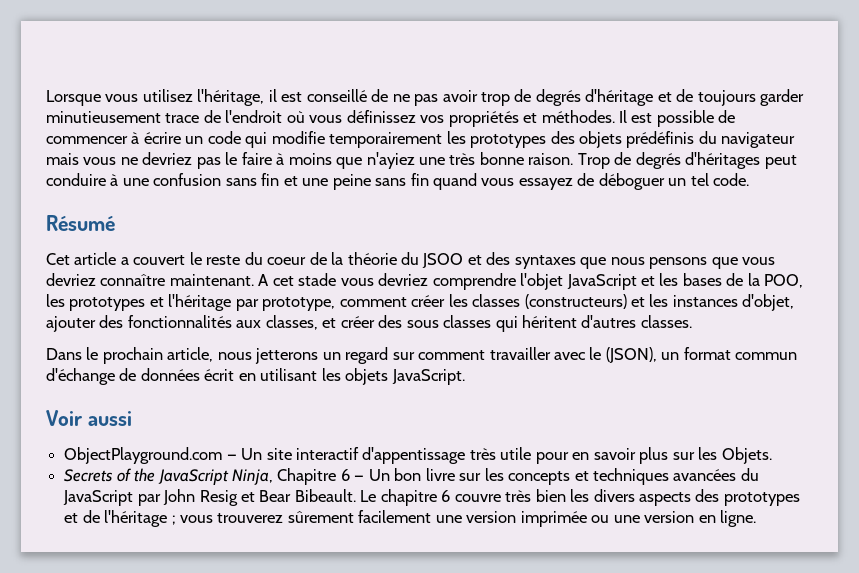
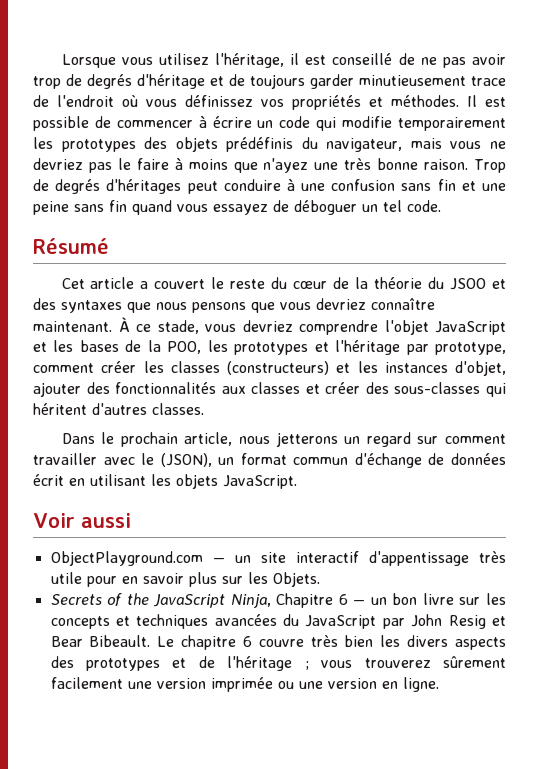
- Il est possible de commencer à écrire un code qui modifie temporairement les prototypes des objets prédéfinis du navigateur mais vous ne devriez pas le faire à moins que n'ayiez une très bonne raison.
+ Il est possible de commencer à écrire un code qui modifie temporairement les prototypes des objets prédéfinis du navigateur, mais vous ne devriez pas le faire à moins que n'ayez une très bonne raison.
- Cet article a couvert le reste du coeur de la théorie du JSOO et des syntaxes que nous pensons que vous devriez connaître maintenant.
+ Cet article a couvert le reste du cœur de la théorie du JSOO et des syntaxes que nous pensons que vous devriez connaître maintenant.
- A cet stade vous devriez comprendre l'objet JavaScript et les bases de la POO, les prototypes et l'héritage par prototype, comment créer les classes (constructeurs) et les instances d'objet, ajouter des fonctionnalités aux classes, et créer des sous classes qui héritent d'autres classes.
+ À ce stade, vous devriez comprendre l'objet JavaScript et les bases de la POO, les prototypes et l'héritage par prototype, comment créer les classes (constructeurs) et les instances d'objet, ajouter des fonctionnalités aux classes et créer des sous-classes qui héritent d'autres classes.
- ObjectPlayground.com — Un site interactif d'appentissage très utile pour en savoir plus sur les Objets.
+ ObjectPlayground.com — un site interactif d'appentissage très utile pour en savoir plus sur les Objets.
- Secrets of the JavaScript Ninja, Chapitre 6 — Un bon livre sur les concepts et techniques avancées du JavaScript par John Resig et Bear Bibeault.
+ Secrets of the JavaScript Ninja, Chapitre 6 — un bon livre sur les concepts et techniques avancées du JavaScript par John Resig et Bear Bibeault.

